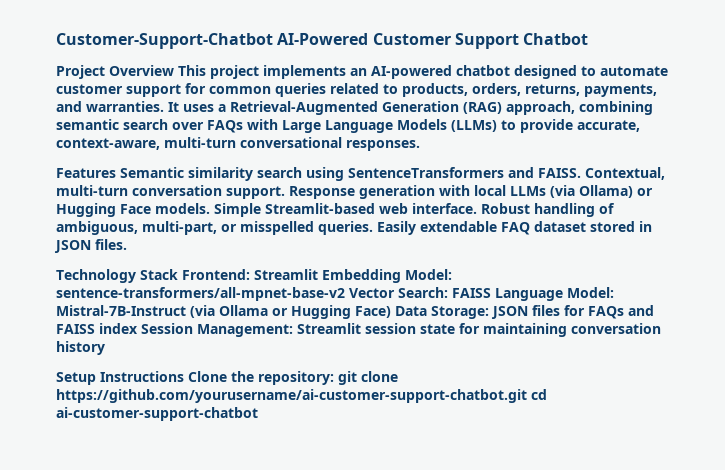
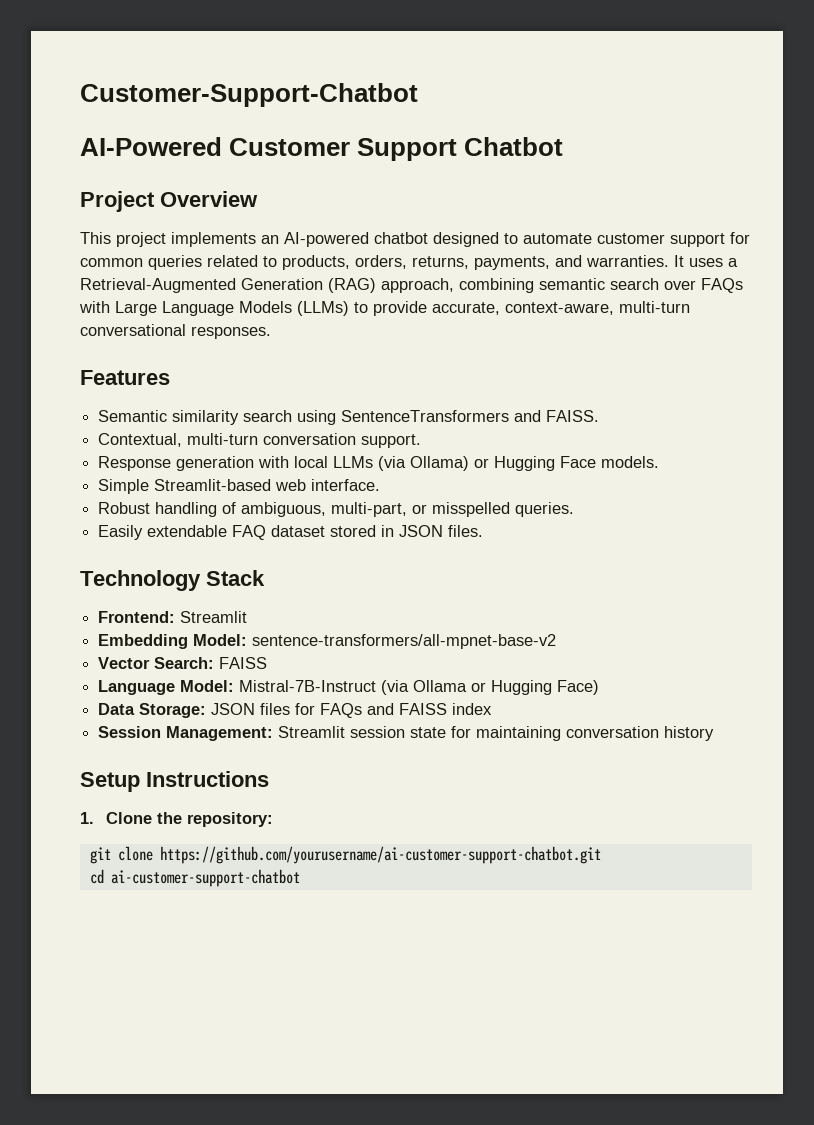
- Customer-Support-Chatbot AI-Powered Customer Support Chatbot
+ Customer-Support-Chatbot
+ AI-Powered Customer Support Chatbot
- Project Overview This project implements an AI-powered chatbot designed to automate customer support for common queries related to products, orders, returns, payments, and warranties.
+ Project Overview
+ This project implements an AI-powered chatbot designed to automate customer support for common queries related to products, orders, returns, payments, and warranties.
- Features Semantic similarity search using SentenceTransformers and FAISS. Contextual, multi-turn conversation support. Response generation with local LLMs (via Ollama) or Hugging Face models. Simple Streamlit-based web interface. Robust handling of ambiguous, multi-part, or misspelled queries. Easily extendable FAQ dataset stored in JSON files.
+ Features
+ Semantic similarity search using SentenceTransformers and FAISS.
+ Contextual, multi-turn conversation support.
+ Response generation with local LLMs (via Ollama) or Hugging Face models.
+ Simple Streamlit-based web interface.
+ Robust handling of ambiguous, multi-part, or misspelled queries.
+ Easily extendable FAQ dataset stored in JSON files.
- Technology Stack Frontend: Streamlit Embedding Model: sentence-transformers/all-mpnet-base-v2 Vector Search: FAISS Language Model: Mistral-7B-Instruct (via Ollama or Hugging Face) Data Storage: JSON files for FAQs and FAISS index Session Management: Streamlit session state for maintaining conversation history
+ Technology Stack
+ Frontend: Streamlit
+ Embedding Model: sentence-transformers/all-mpnet-base-v2
+ Vector Search: FAISS
+ Language Model: Mistral-7B-Instruct (via Ollama or Hugging Face)
+ Data Storage: JSON files for FAQs and FAISS index
+ Session Management: Streamlit session state for maintaining conversation history
- Setup Instructions Clone the repository: git clone https://github.com/yourusername/ai-customer-support-chatbot.git cd ai-customer-support-chatbot
+ Setup Instructions
+ 1. Clone the repository:
+ git clone https://github.com/yourusername/ai-customer-support-chatbot.git
+ cd ai-customer-support-chatbot

